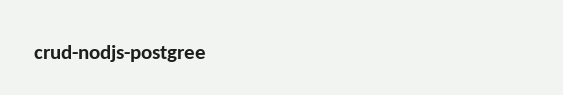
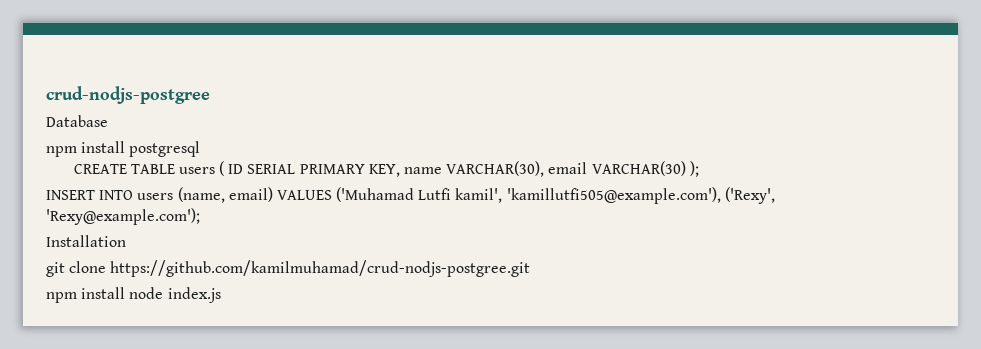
+ Database
+ npm install postgresql
+ CREATE TABLE users ( ID SERIAL PRIMARY KEY, name VARCHAR(30), email VARCHAR(30) );
+ INSERT INTO users (name, email) VALUES ('Muhamad Lutfi kamil', 'kamillutfi505@example.com'), ('Rexy', 'Rexy@example.com');
+ Installation
+ git clone https://github.com/kamilmuhamad/crud-nodjs-postgree.git
+ npm install node index.js

